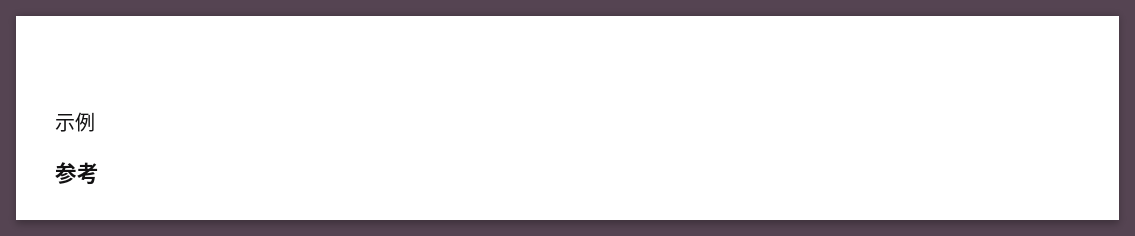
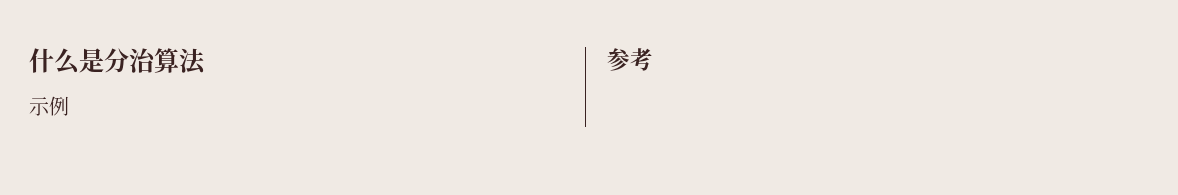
+ 什么是分治算法

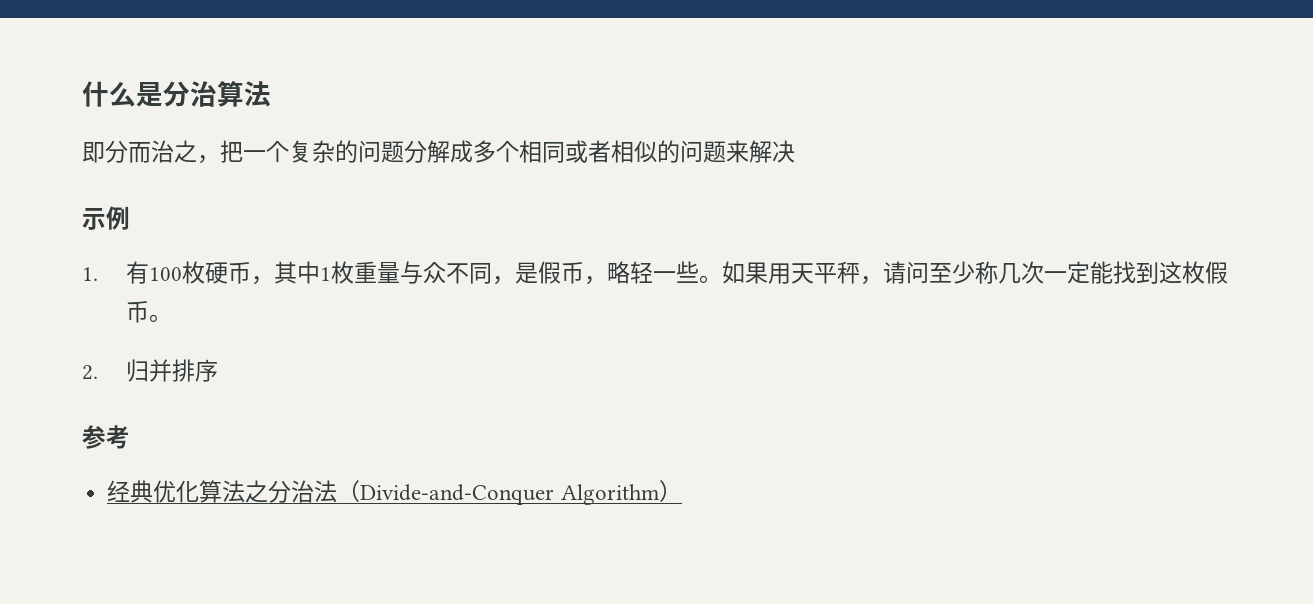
+ 即分而治之，把一个复杂的问题分解成多个相同或者相似的问题来解决
  示例
+ 1.有100枚硬币，其中1枚重量与众不同，是假币，略轻一些。如果用天平秤，请问至少称几次一定能找到这枚假币。
+ 2.归并排序
  参考
+ 经典优化算法之分治法（Divide-and-Conquer Algorithm）

